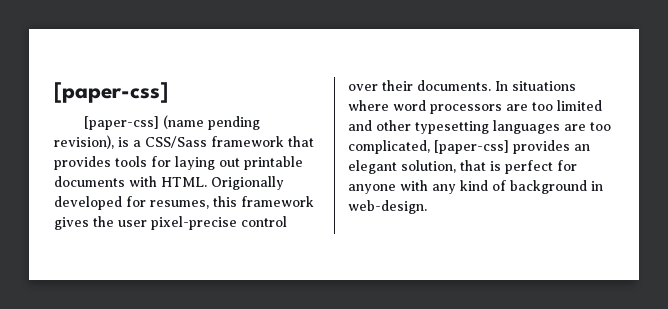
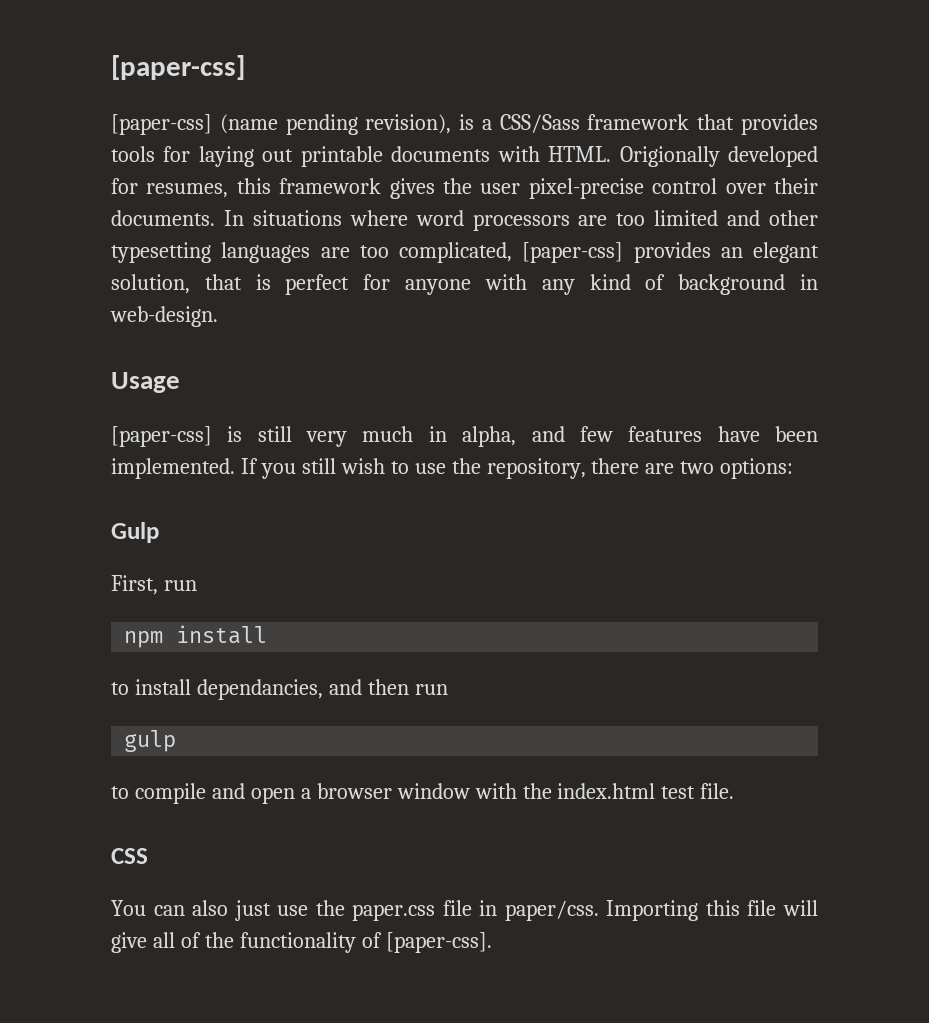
+ Usage
+ [paper-css] is still very much in alpha, and few features have been implemented. If you still wish to use the repository, there are two options:
+ Gulp
+ First, run
+ npm install
+ to install dependancies, and then run
+ gulp
+ to compile and open a browser window with the index.html test file.
+ CSS
+ You can also just use the paper.css file in paper/css. Importing this file will give all of the functionality of [paper-css].

